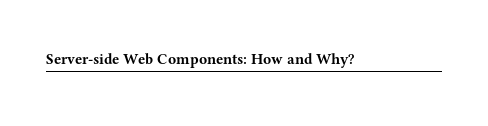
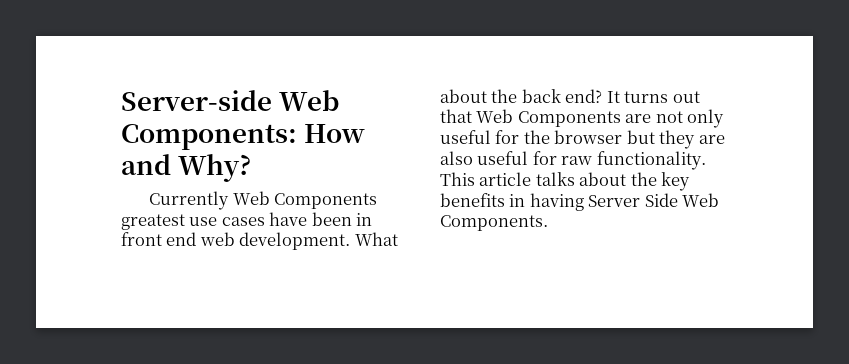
+ Currently Web Components greatest use cases have been in front end web development. What about the back end? It turns out that Web Components are not only useful for the browser but they are also useful for raw functionality. This article talks about the key benefits in having Server Side Web Components.

